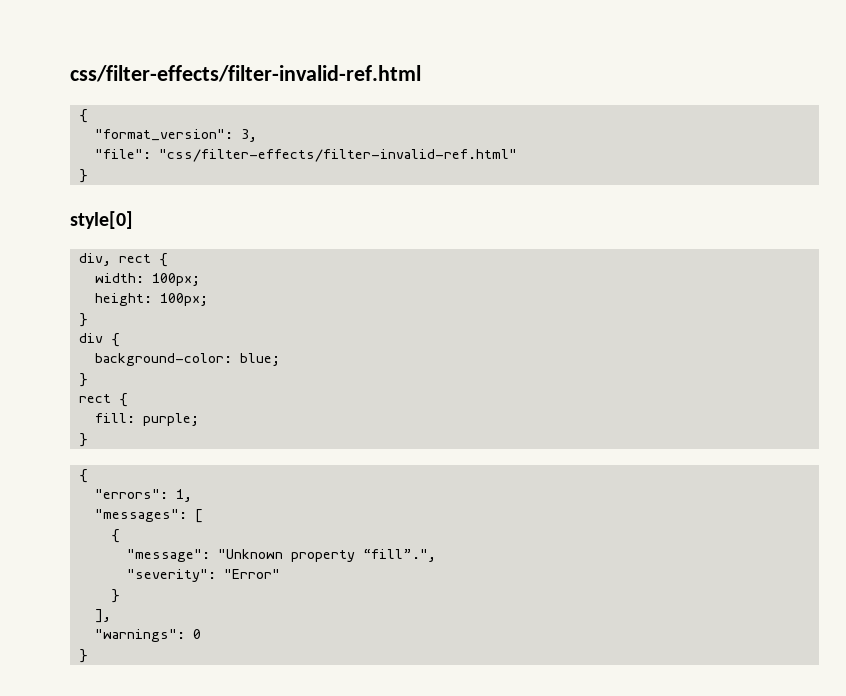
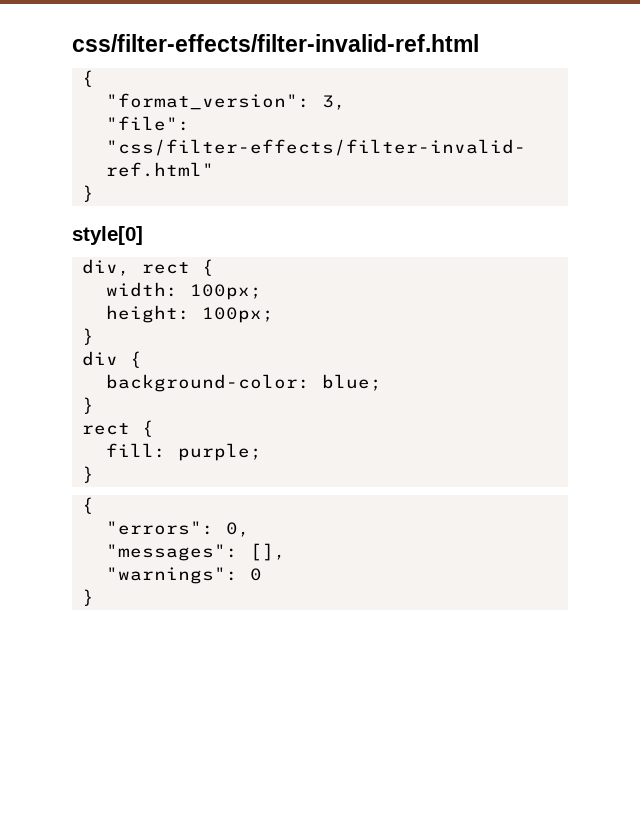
- "errors": 1,
+ "errors": 0,
- "messages": [
- {
- "message": "Unknown property “fill”.",
- "severity": "Error"
- }
- ],
+ "messages": [],

